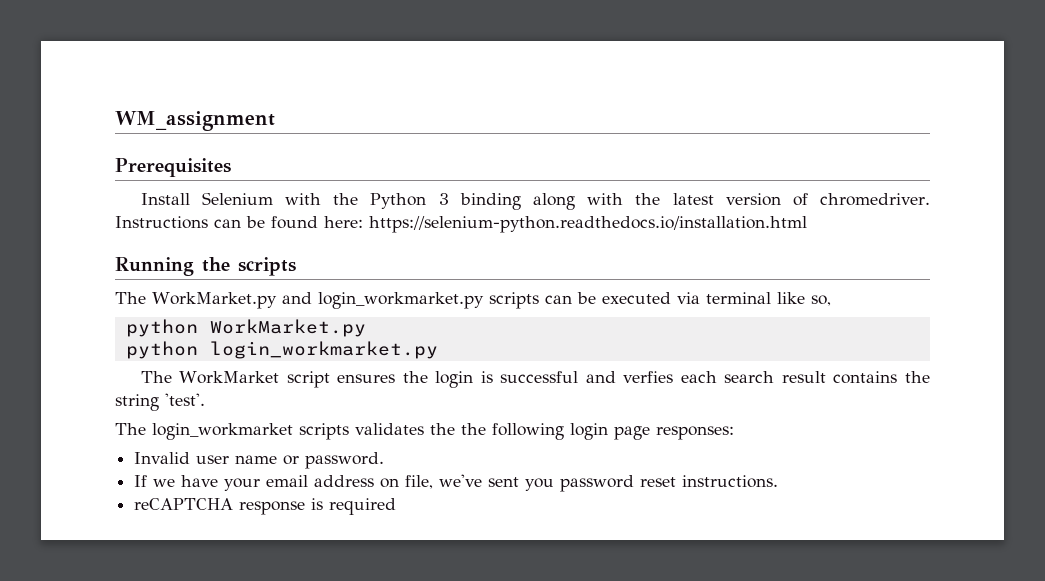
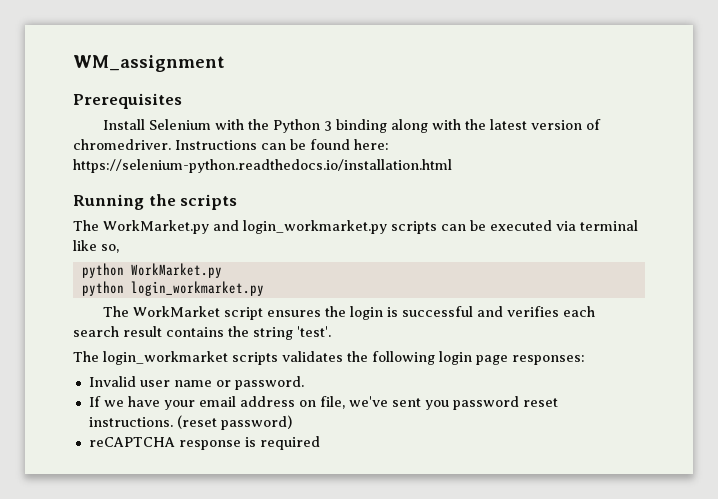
- The WorkMarket script ensures the login is successful and verfies each search result contains the string 'test'.
+ The WorkMarket script ensures the login is successful and verifies each search result contains the string 'test'.
- The login_workmarket scripts validates the the following login page responses:
+ The login_workmarket scripts validates the following login page responses:
+ (reset password)

